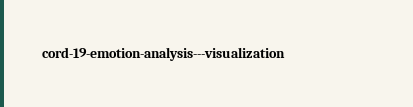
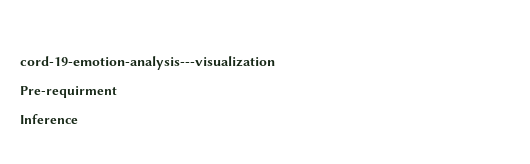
+ Pre-requirment
+ Inference

